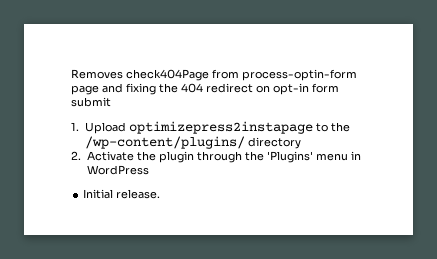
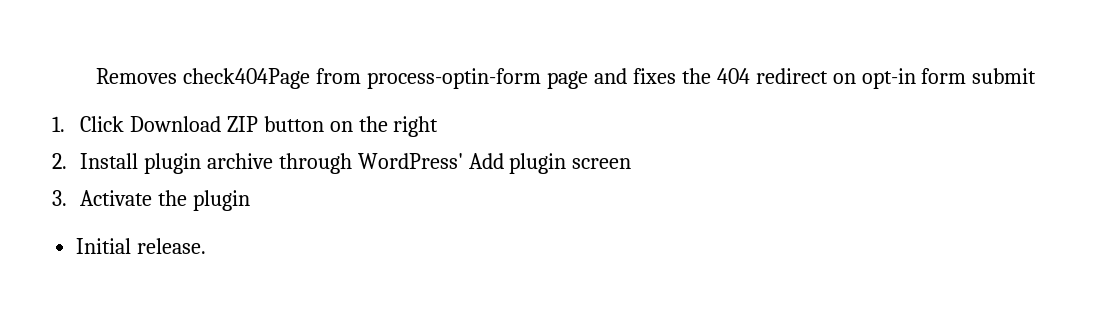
- Removes check404Page from process-optin-form page and fixing the 404 redirect on opt-in form submit
+ Removes check404Page from process-optin-form page and fixes the 404 redirect on opt-in form submit
- 1. Upload optimizepress2instapage to the /wp-content/plugins/ directory
- 2. Activate the plugin through the 'Plugins' menu in WordPress
+ 1. Click Download ZIP button on the right
+ 2. Install plugin archive through WordPress' Add plugin screen
+ 3. Activate the plugin

